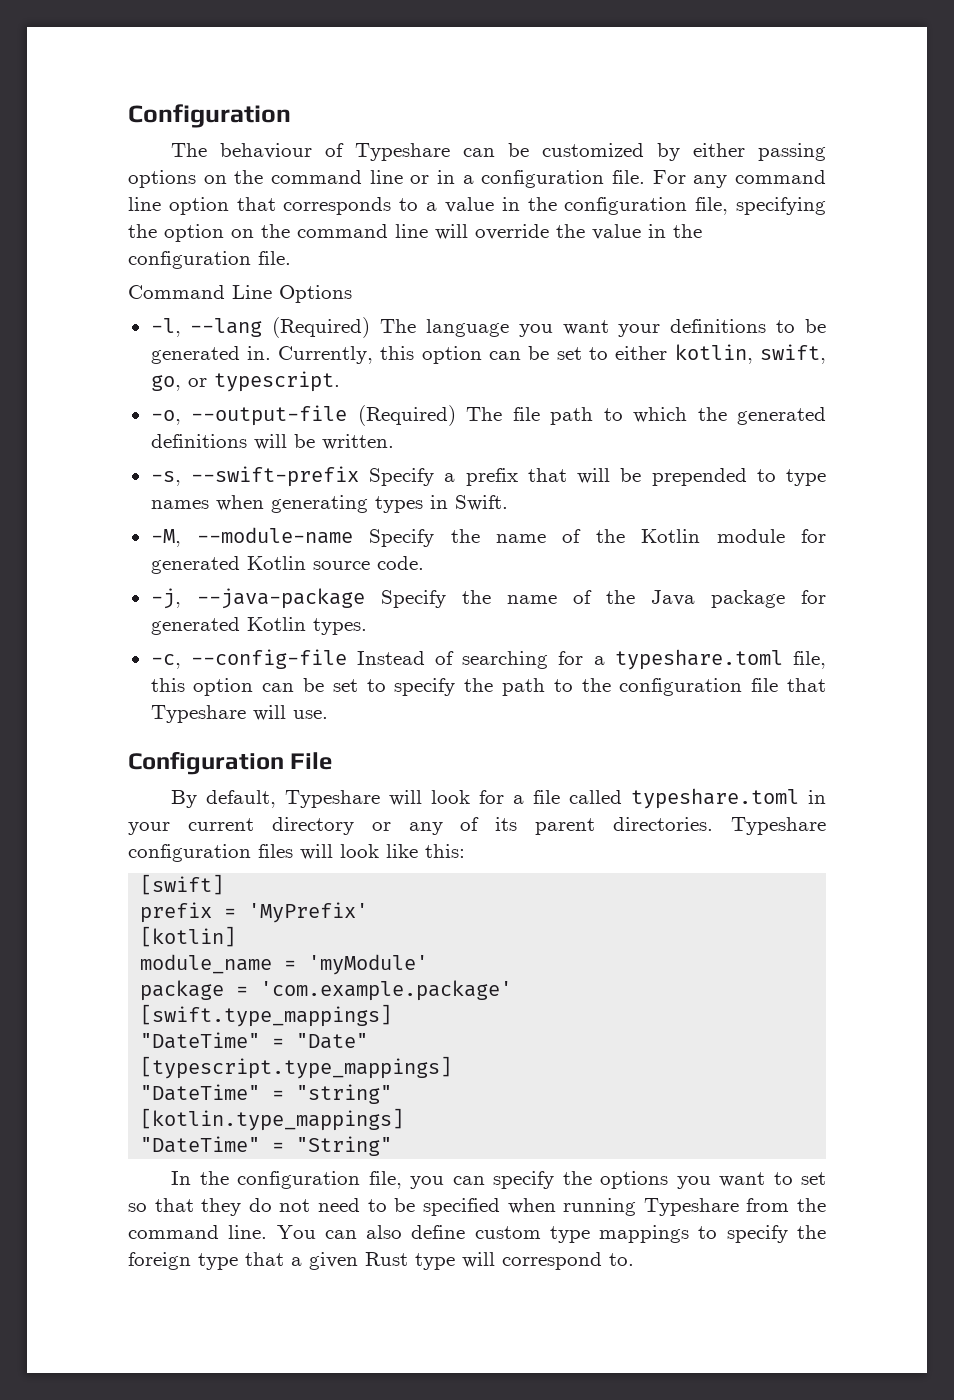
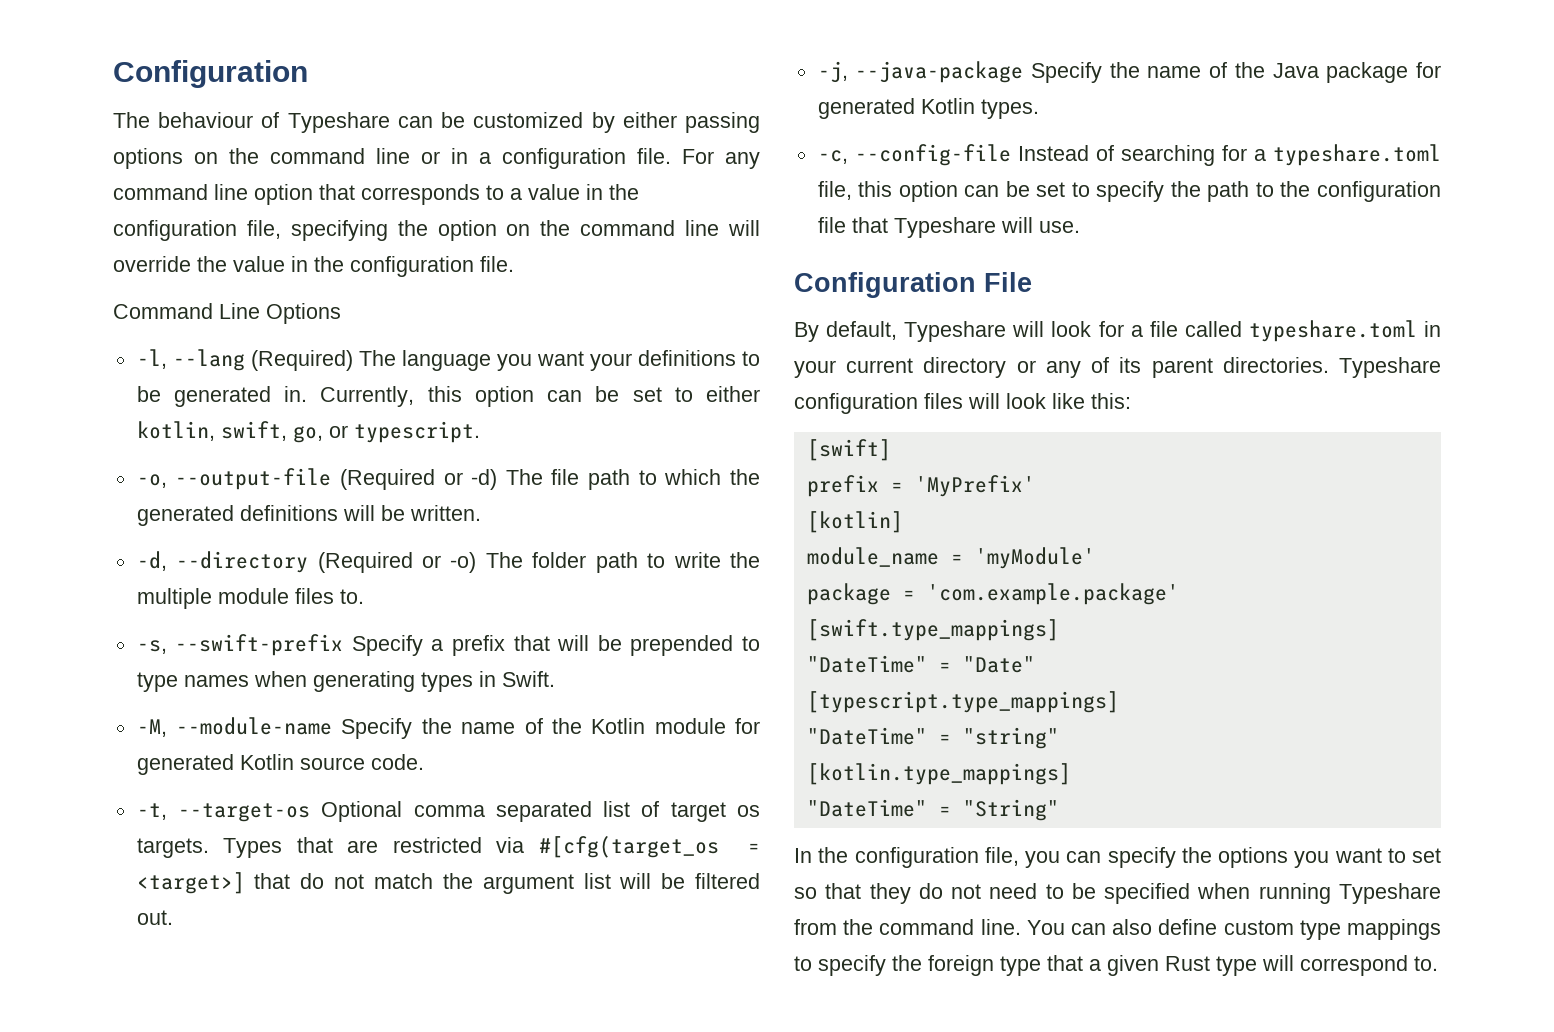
- -o, --output-file (Required) The file path to which the generated definitions will be written.
+ -o, --output-file (Required or -d) The file path to which the generated definitions will be written.
+ -d, --directory (Required or -o) The folder path to write the multiple module files to.
+ -t, --target-os Optional comma separated list of target os targets. Types that are restricted via #[cfg(target_os = <target>] that do not match the argument list will be filtered out.

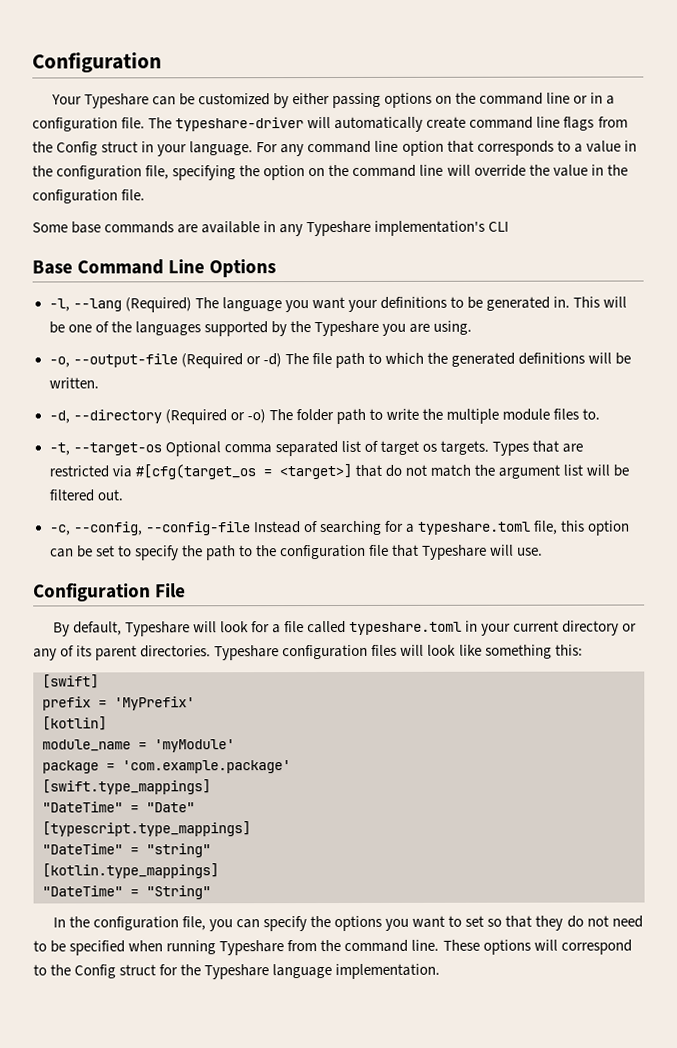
- The behaviour of Typeshare can be customized by either passing options on the command line or in a configuration file.
+ Your Typeshare can be customized by either passing options on the command line or in a configuration file.
+ The typeshare-driver will automatically create command line flags from the Config struct in your language.
- Command Line Options
+ Some base commands are available in any Typeshare implementation's CLI
+ Base Command Line Options
- Currently, this option can be set to either kotlin, swift, go, or typescript.
+ This will be one of the languages supported by the Typeshare you are using.
- -s, --swift-prefix Specify a prefix that will be prepended to type names when generating types in Swift.
- -M, --module-name Specify the name of the Kotlin module for generated Kotlin source code.
- -j, --java-package Specify the name of the Java package for generated Kotlin types.
- -c, --config-file Instead of searching for a typeshare.toml file, this option can be set to specify the path to the configuration file that Typeshare will use.
+ -c, --config, --config-file Instead of searching for a typeshare.toml file, this option can be set to specify the path to the configuration file that Typeshare will use.
- Typeshare configuration files will look like this:
+ Typeshare configuration files will look like something this:
- You can also define custom type mappings to specify the foreign type that a given Rust type will correspond to.
+ These options will correspond to the Config struct for the Typeshare language implementation.

